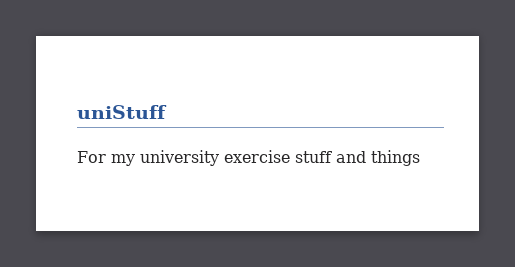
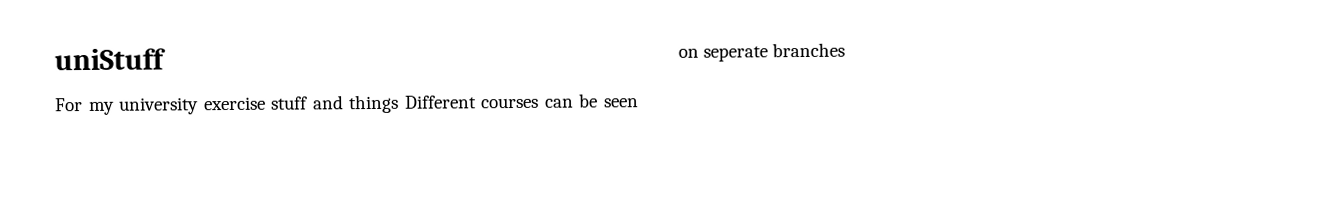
- For my university exercise stuff and things
+ For my university exercise stuff and things Different courses can be seen on seperate branches

